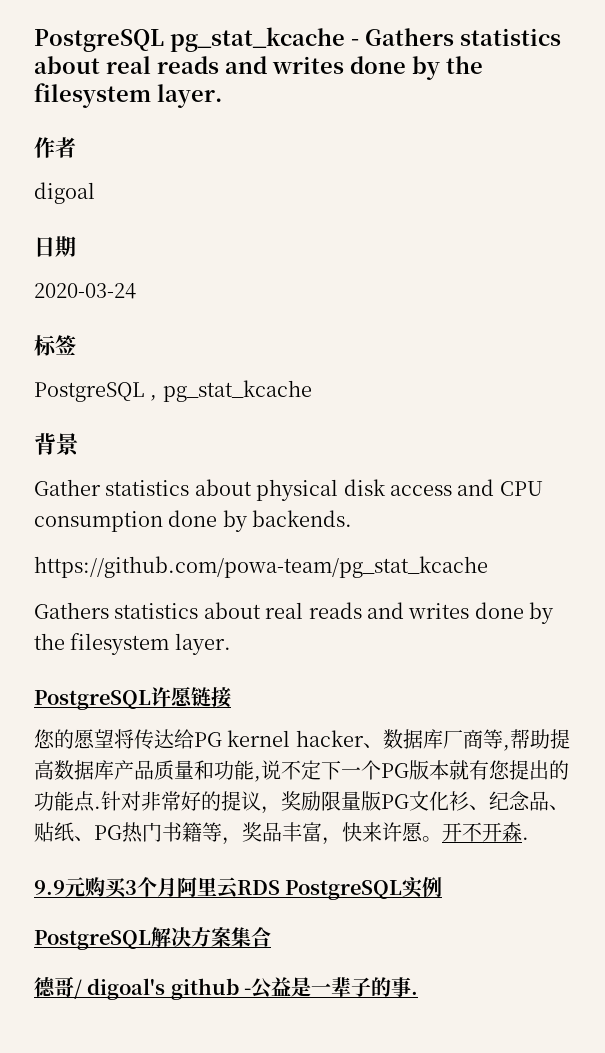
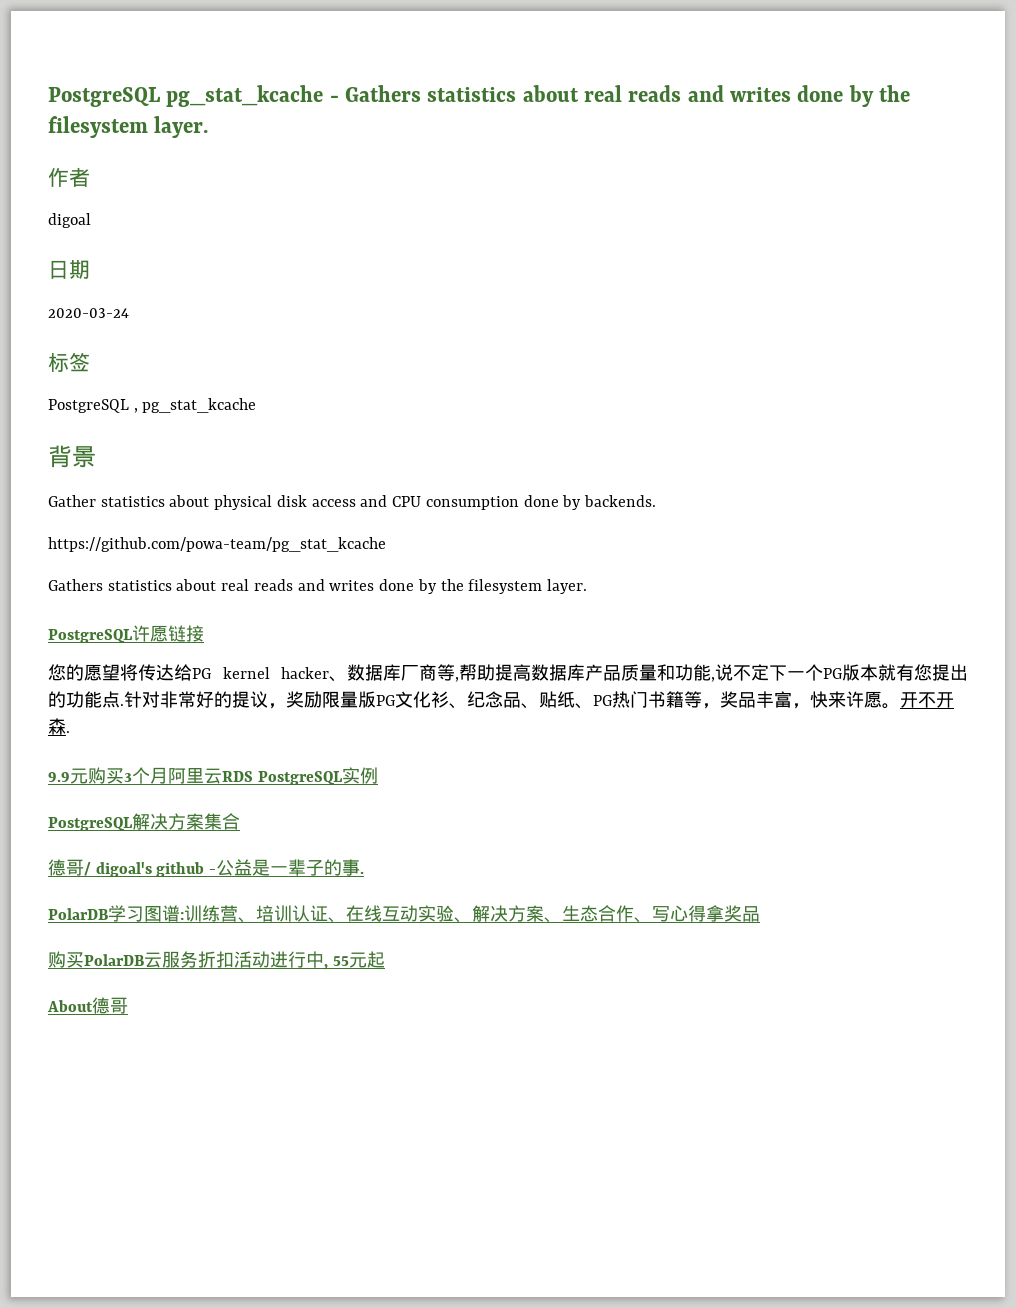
+ PolarDB学习图谱:训练营、培训认证、在线互动实验、解决方案、生态合作、写心得拿奖品
+ 购买PolarDB云服务折扣活动进行中, 55元起
+ About德哥

